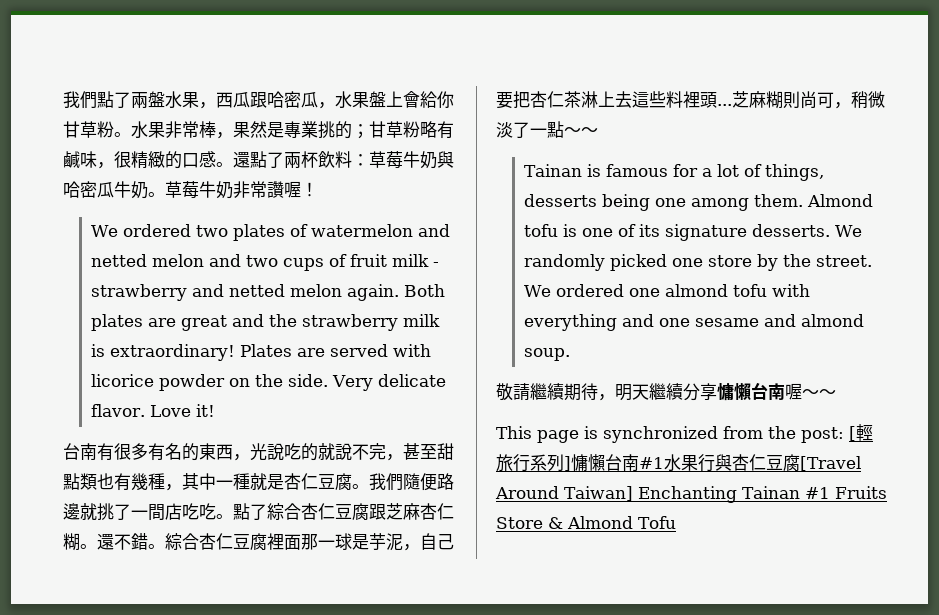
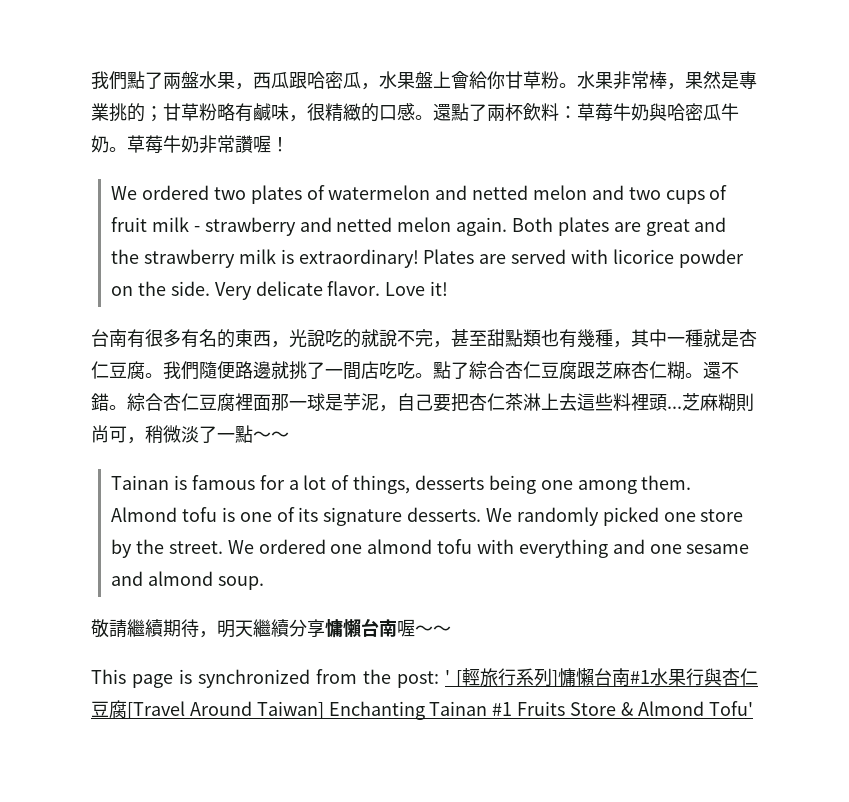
- This page is synchronized from the post: [輕旅行系列]慵懶台南#1水果行與杏仁豆腐[Travel Around Taiwan] Enchanting Tainan #1 Fruits Store & Almond Tofu
+ This page is synchronized from the post: ' [輕旅行系列]慵懶台南#1水果行與杏仁豆腐[Travel Around Taiwan] Enchanting Tainan #1 Fruits Store & Almond Tofu'

